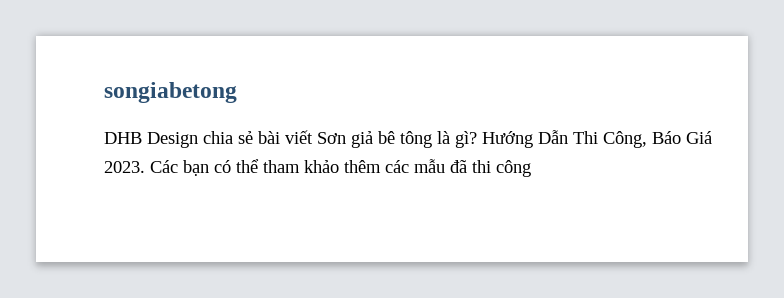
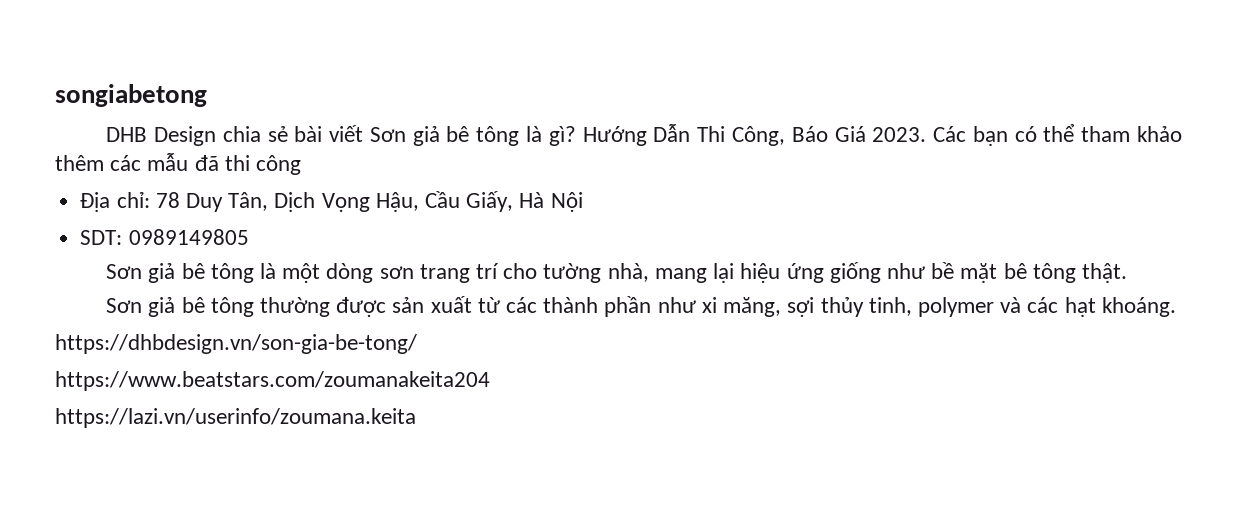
+ Địa chỉ: 78 Duy Tân, Dịch Vọng Hậu, Cầu Giấy, Hà Nội
+ SDT: 0989149805
+ Sơn giả bê tông là một dòng sơn trang trí cho tường nhà, mang lại hiệu ứng giống như bề mặt bê tông thật.
+ Sơn giả bê tông thường được sản xuất từ các thành phần như xi măng, sợi thủy tinh, polymer và các hạt khoáng.
+ https://dhbdesign.vn/son-gia-be-tong/
+ https://www.beatstars.com/zoumanakeita204
+ https://lazi.vn/userinfo/zoumana.keita

